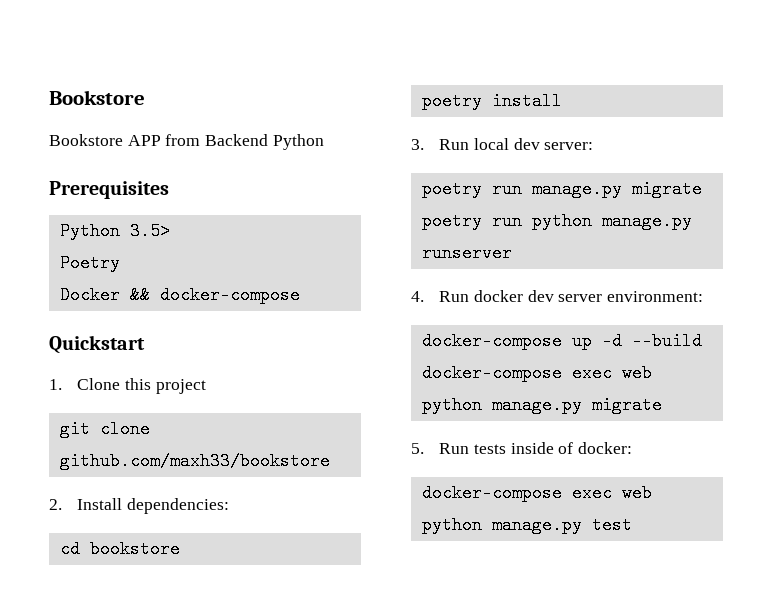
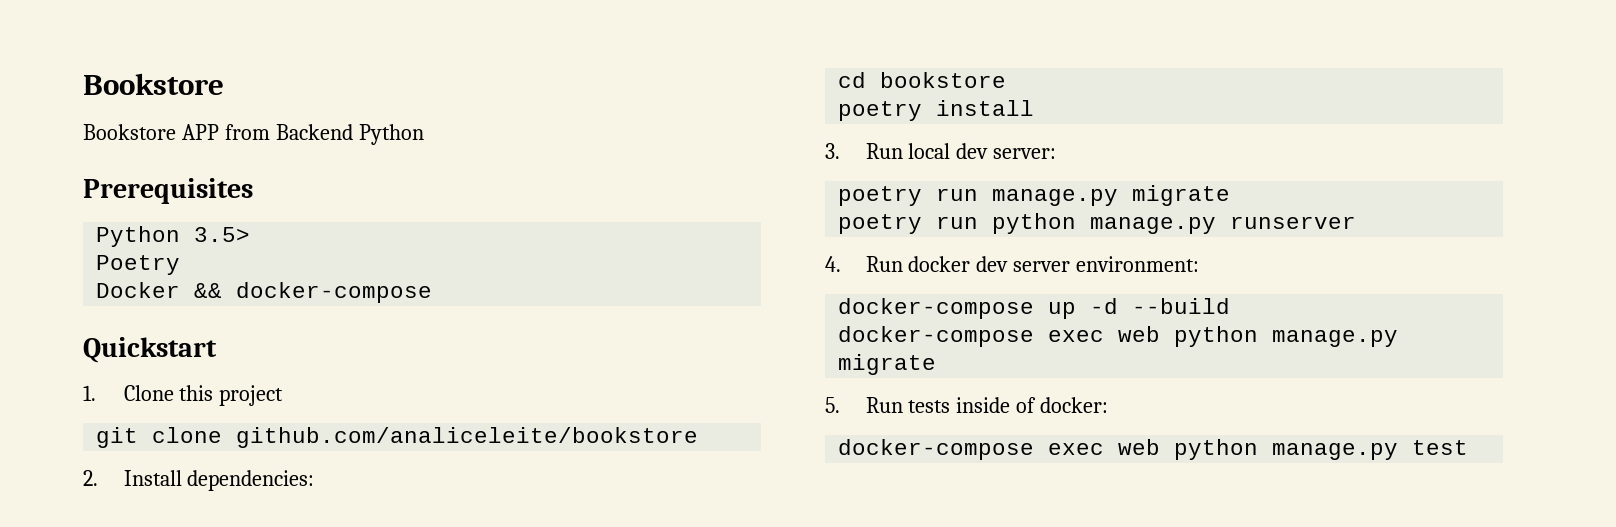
- git clone github.com/maxh33/bookstore
+ git clone github.com/analiceleite/bookstore

